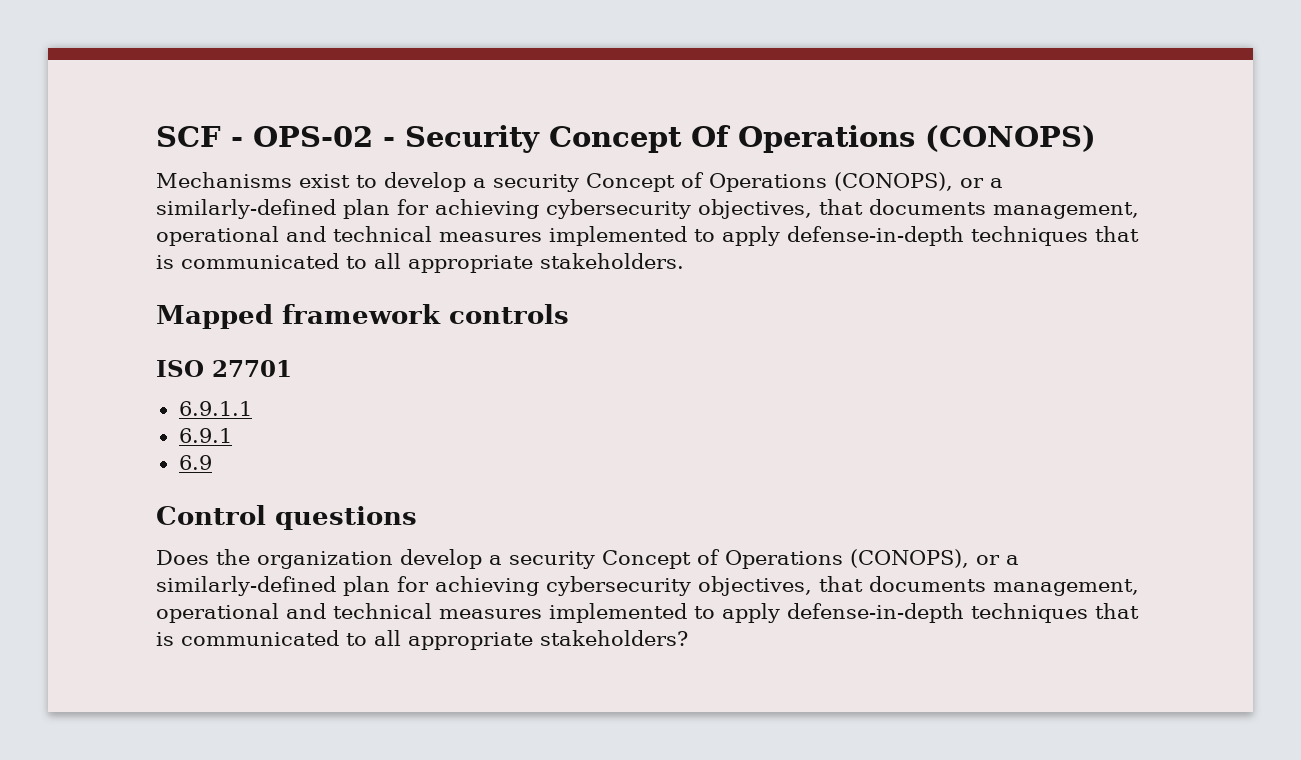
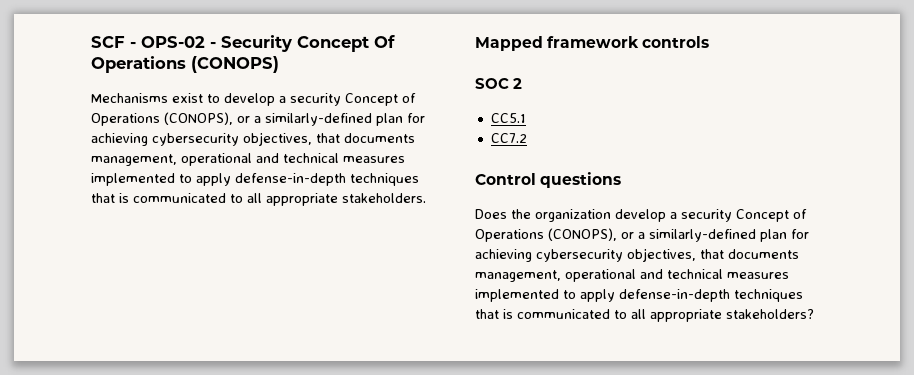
- ISO 27701
- 6.9.1.1
- 6.9.1
- 6.9
+ SOC 2
+ CC5.1
+ CC7.2

